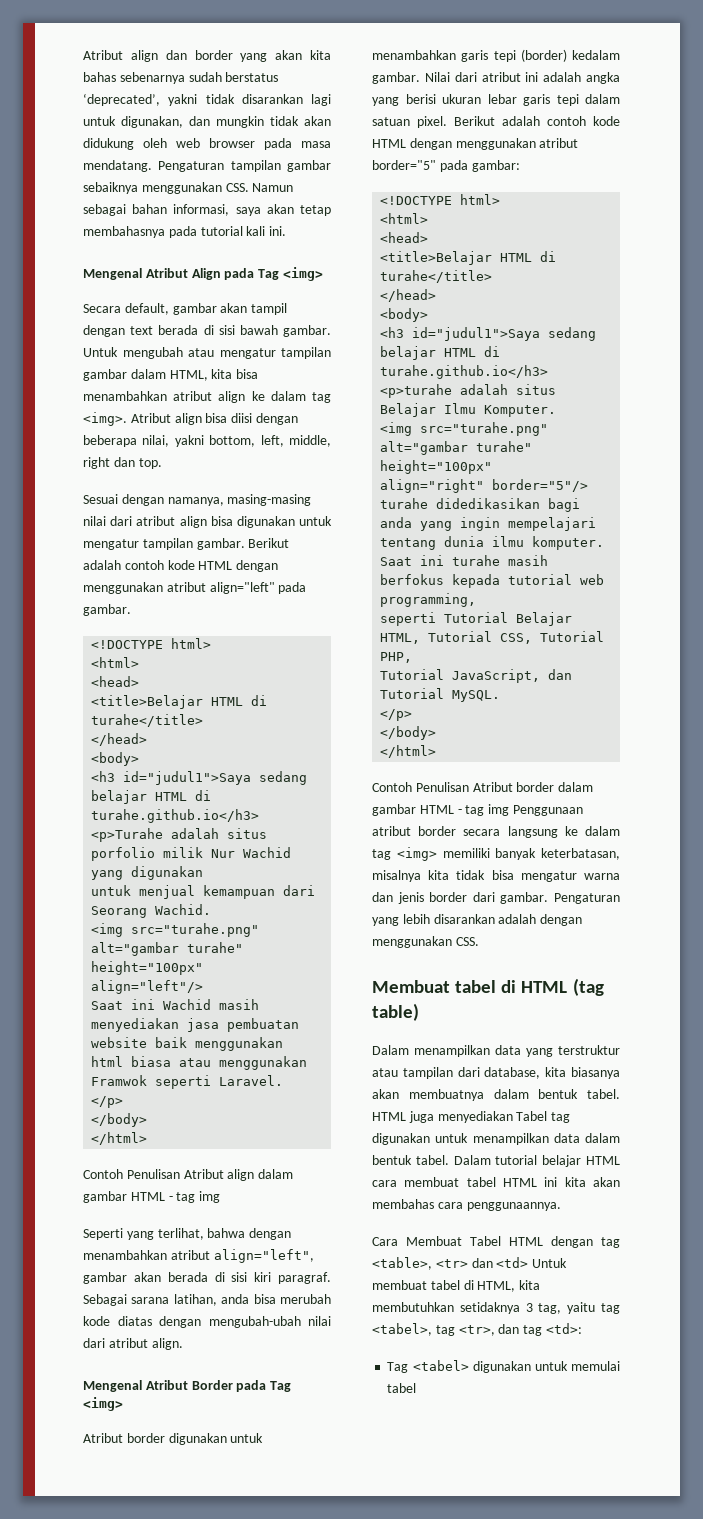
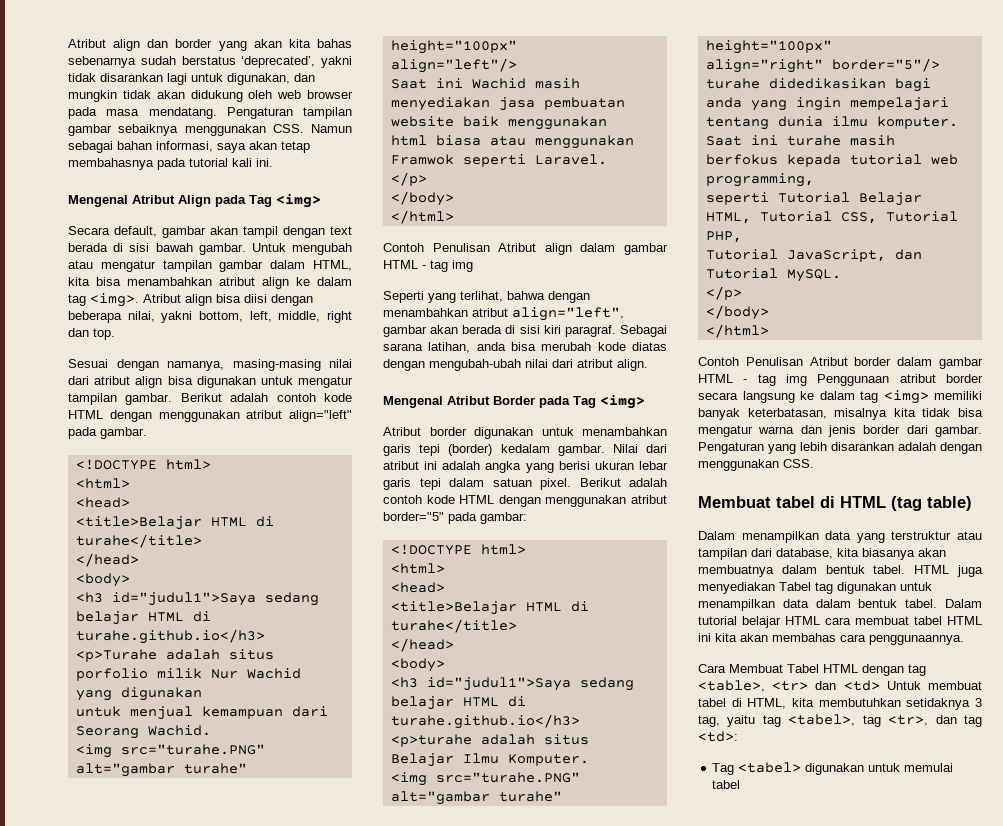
  untuk menjual kemampuan dari Seorang Wachid.
- <img src="turahe.png" alt="gambar turahe" height="100px"
+ <img src="turahe.PNG" alt="gambar turahe" height="100px"
  <p>turahe adalah situs Belajar Ilmu Komputer.
- <img src="turahe.png" alt="gambar turahe" height="100px"
+ <img src="turahe.PNG" alt="gambar turahe" height="100px"

